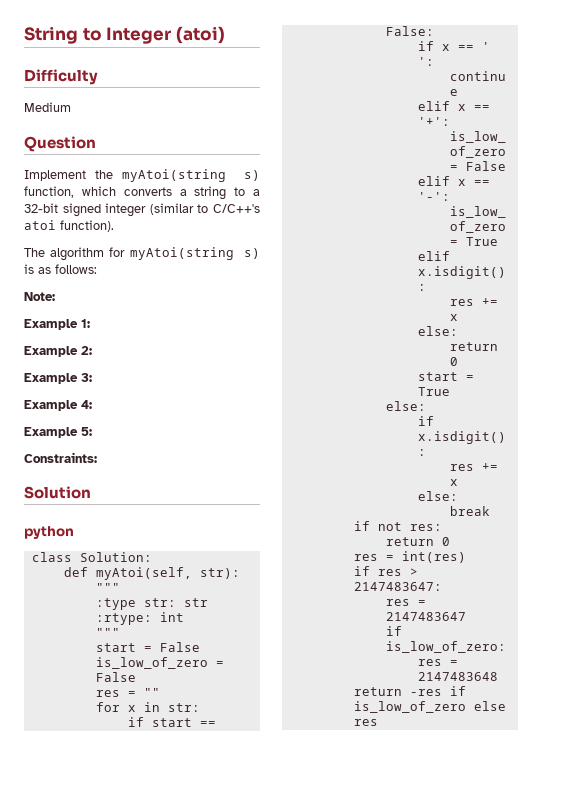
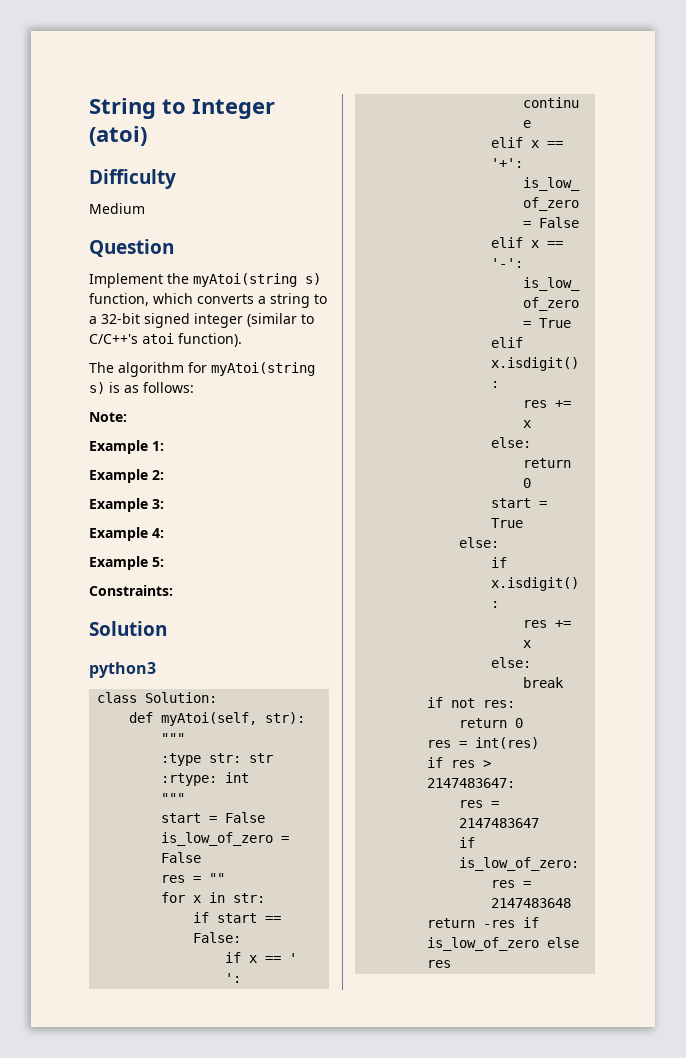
- python
+ python3

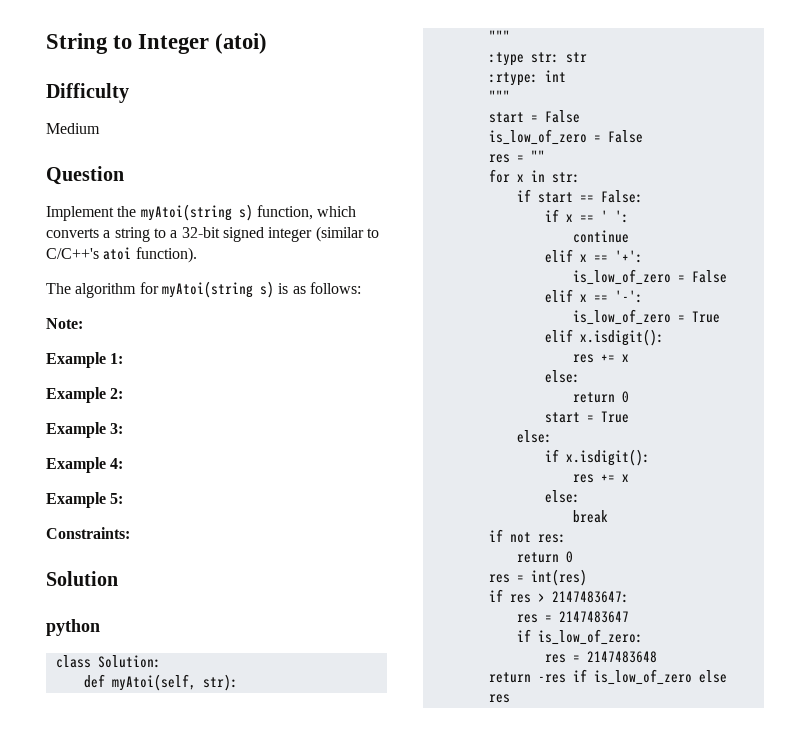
- python3
+ python

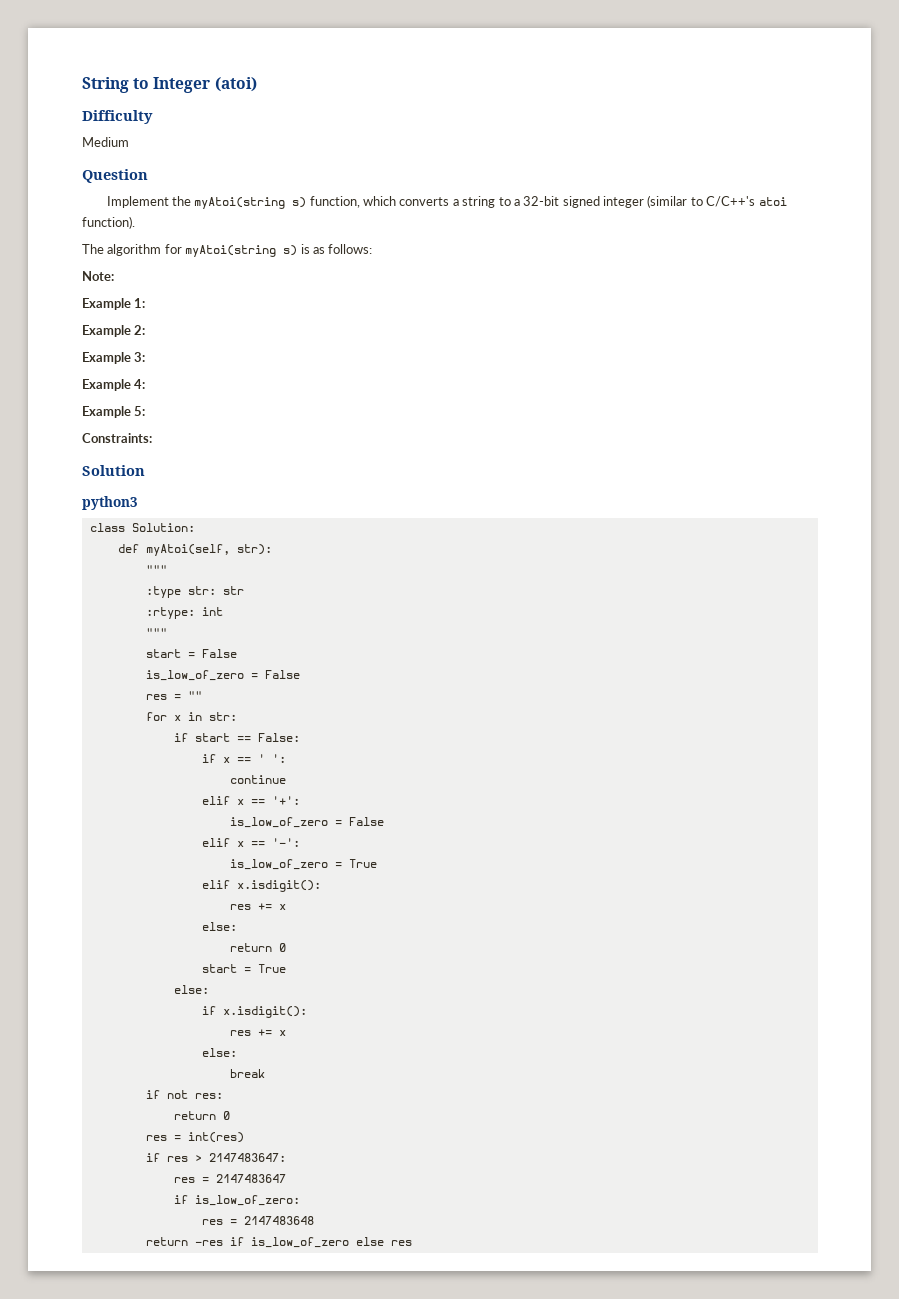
- python
+ python3

